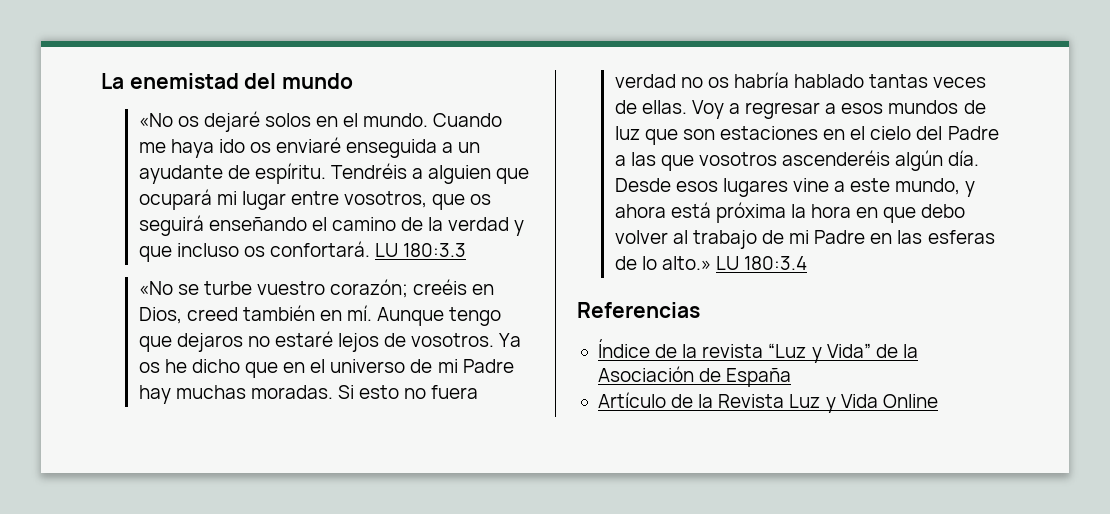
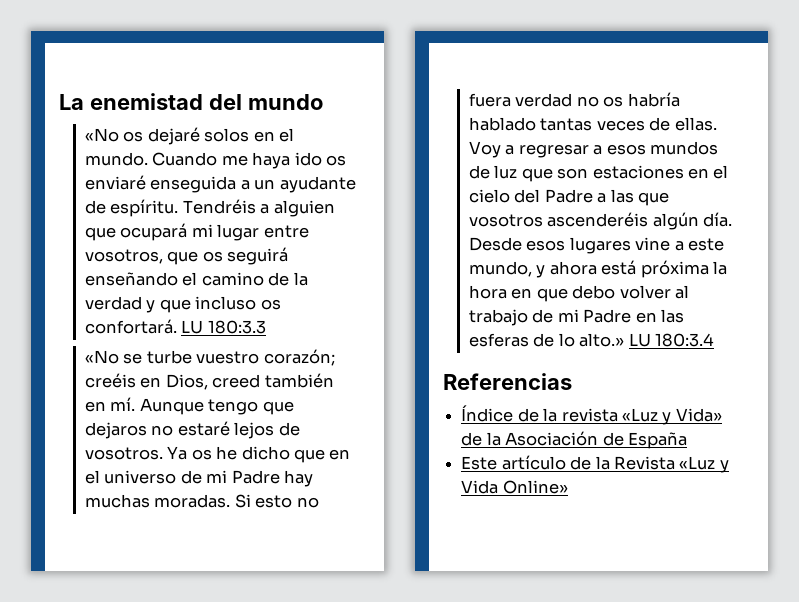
- Índice de la revista “Luz y Vida” de la Asociación de España
+ Índice de la revista «Luz y Vida» de la Asociación de España
- Artículo de la Revista Luz y Vida Online
+ Este artículo de la Revista «Luz y Vida Online»

